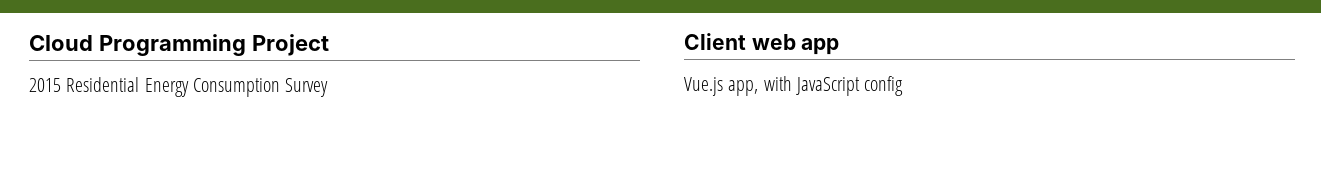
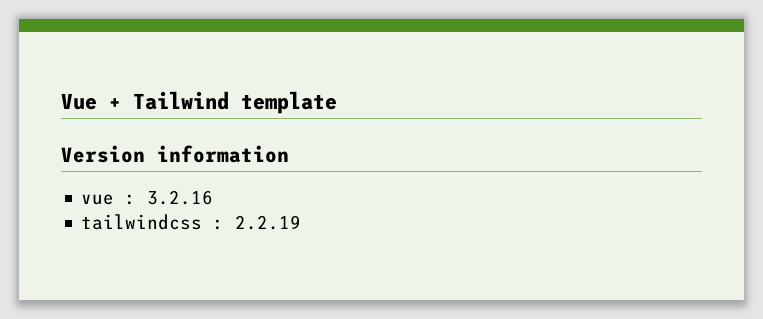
- Cloud Programming Project
- 2015 Residential Energy Consumption Survey
- Client web app
- Vue.js app, with JavaScript config
+ Vue + Tailwind template
+ Version information
+ vue : 3.2.16
+ tailwindcss : 2.2.19

